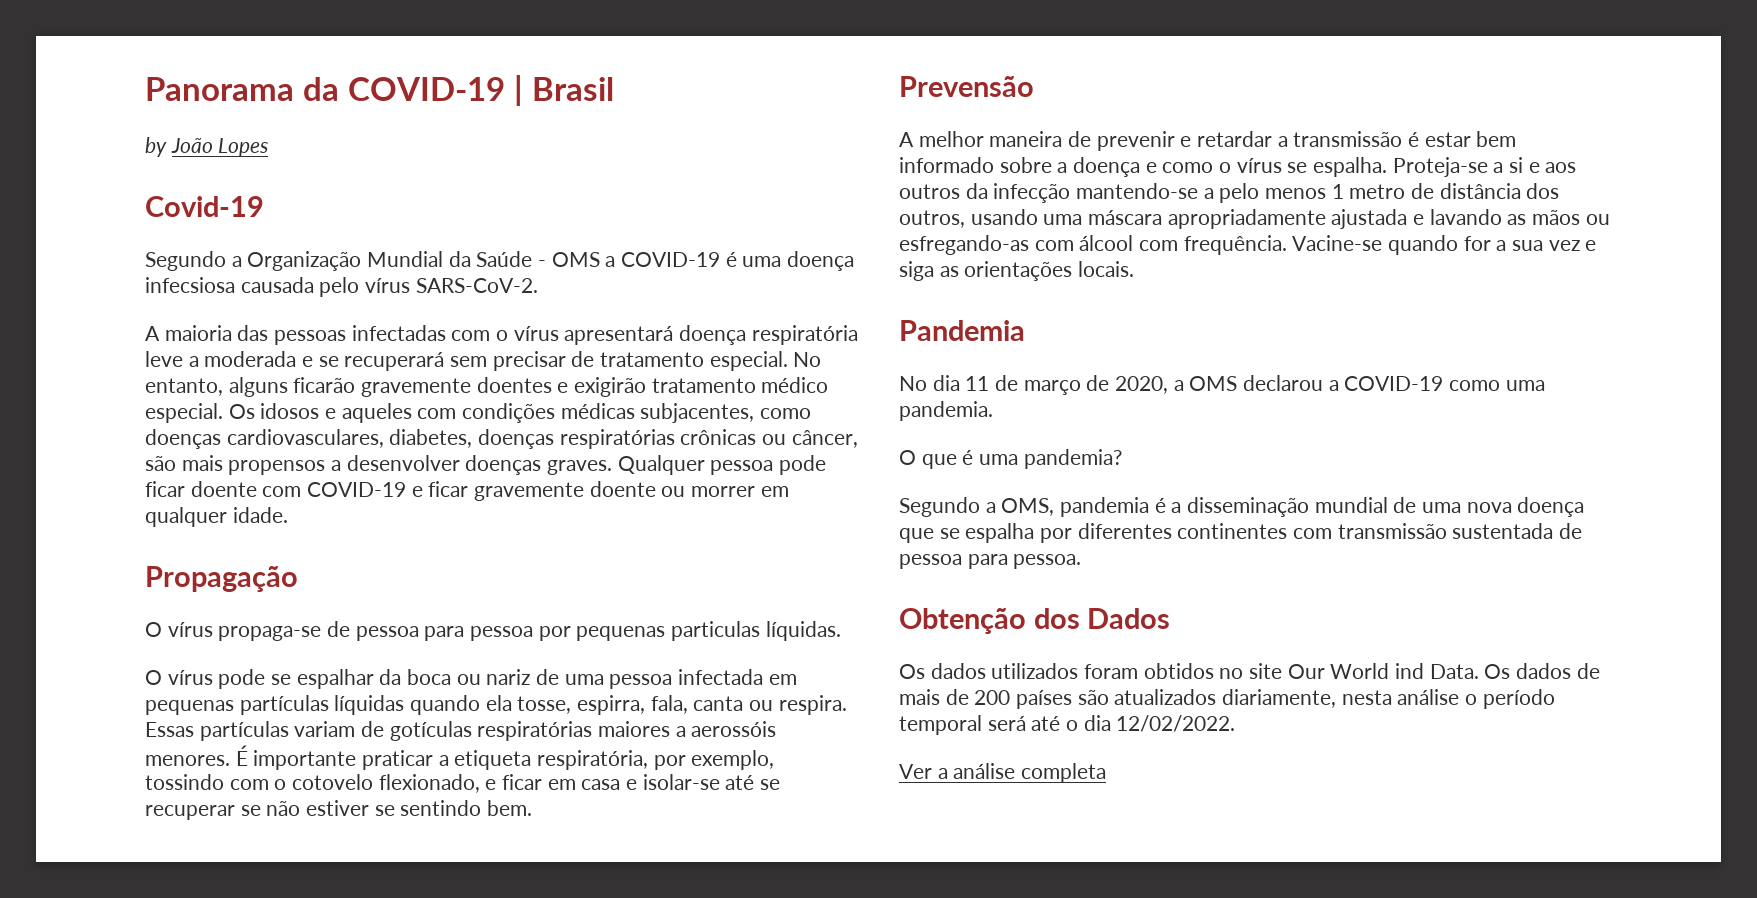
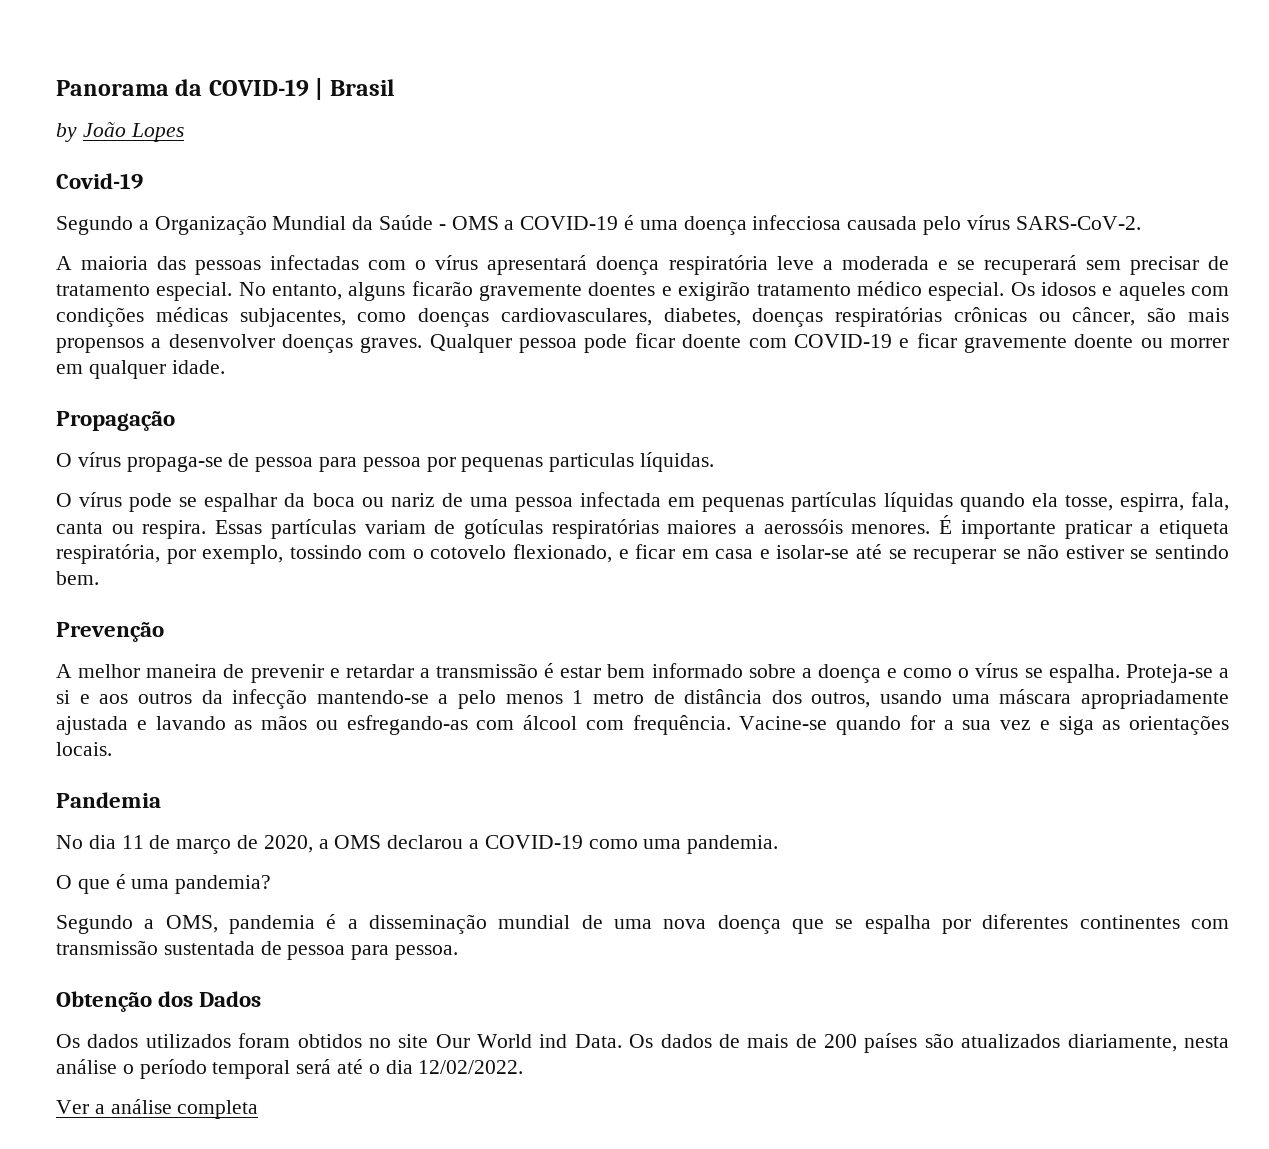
- Segundo a Organização Mundial da Saúde - OMS a COVID-19 é uma doença infecsiosa causada pelo vírus SARS-CoV-2.
+ Segundo a Organização Mundial da Saúde - OMS a COVID-19 é uma doença infecciosa causada pelo vírus SARS-CoV-2.
- Prevensão
+ Prevenção

